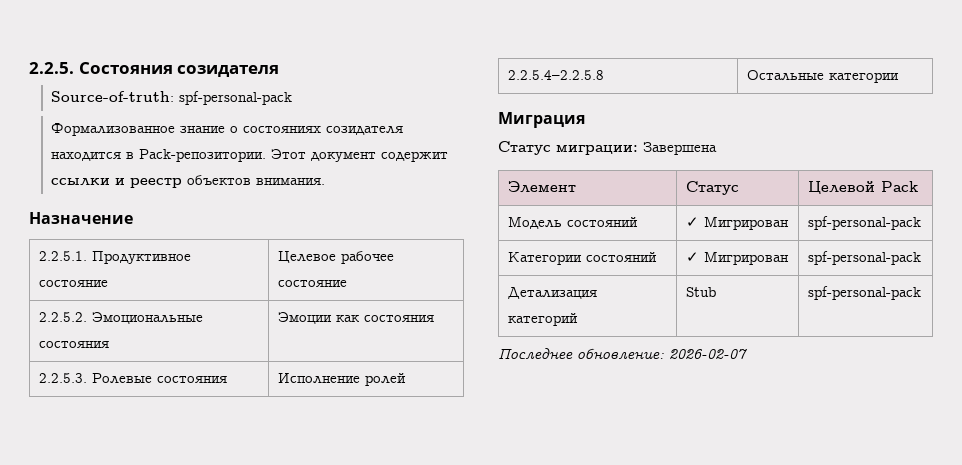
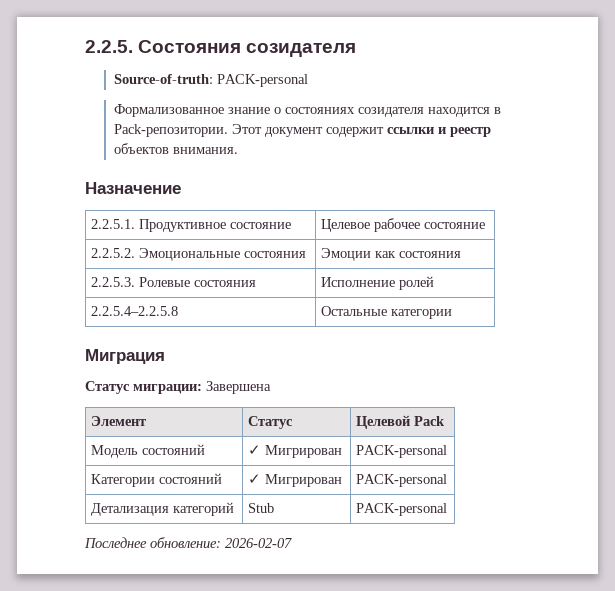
- Source-of-truth: spf-personal-pack
+ Source-of-truth: PACK-personal
- Модель состояний | ✓ Мигрирован | spf-personal-pack
+ Модель состояний | ✓ Мигрирован | PACK-personal
- Категории состояний | ✓ Мигрирован | spf-personal-pack
+ Категории состояний | ✓ Мигрирован | PACK-personal
- Детализация категорий | Stub | spf-personal-pack
+ Детализация категорий | Stub | PACK-personal

